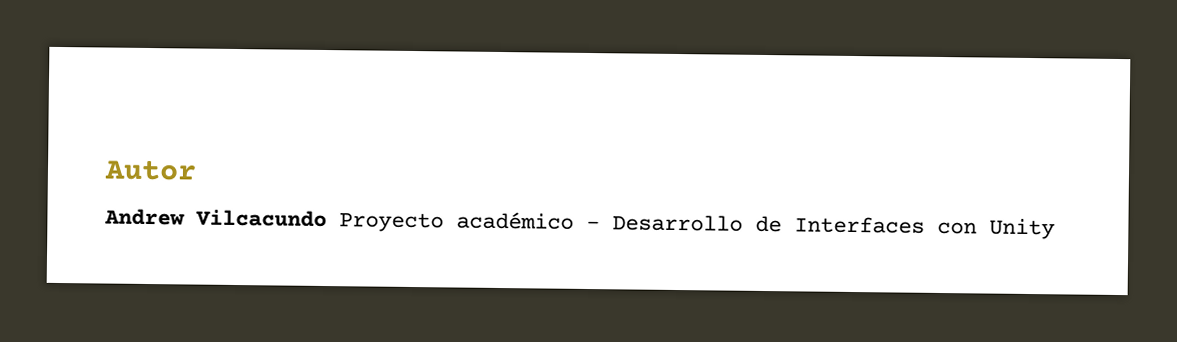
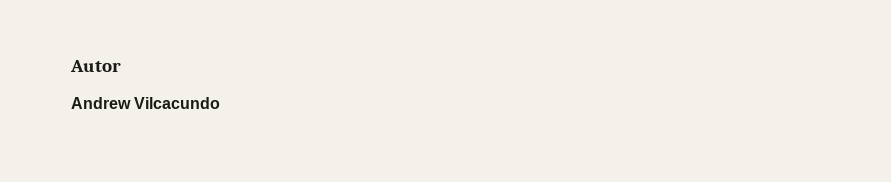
- Andrew Vilcacundo Proyecto académico – Desarrollo de Interfaces con Unity
+ Andrew Vilcacundo

